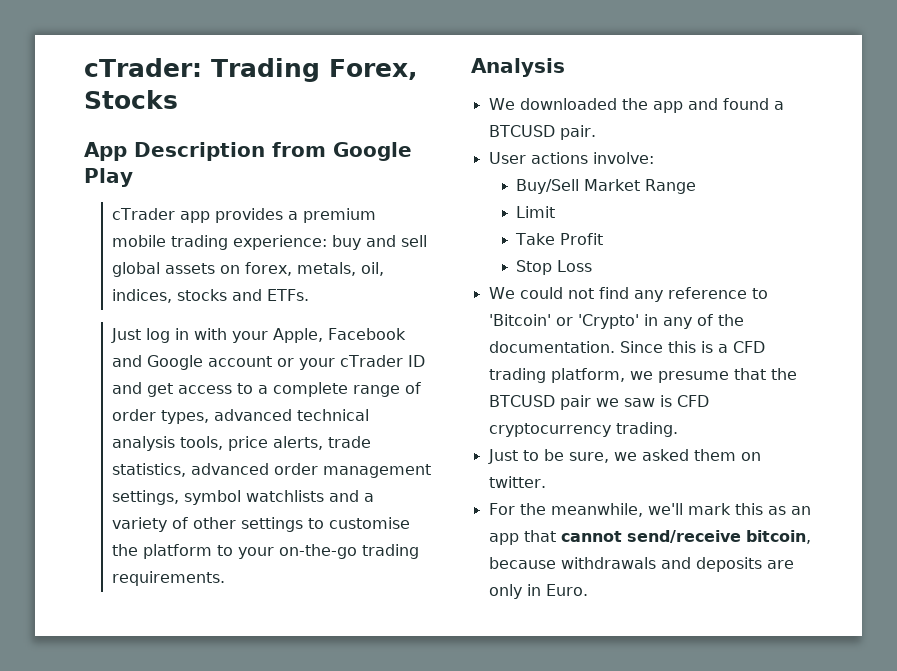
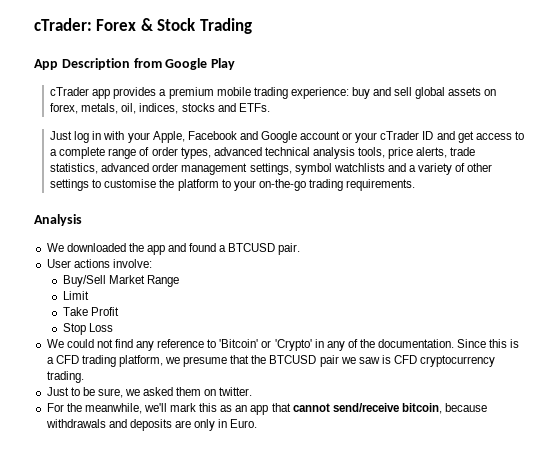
- cTrader: Trading Forex, Stocks
+ cTrader: Forex & Stock Trading

